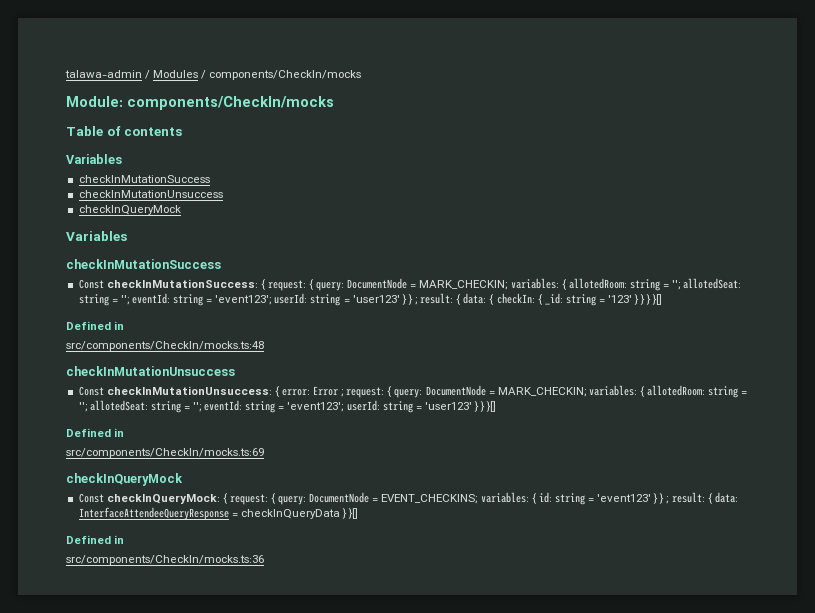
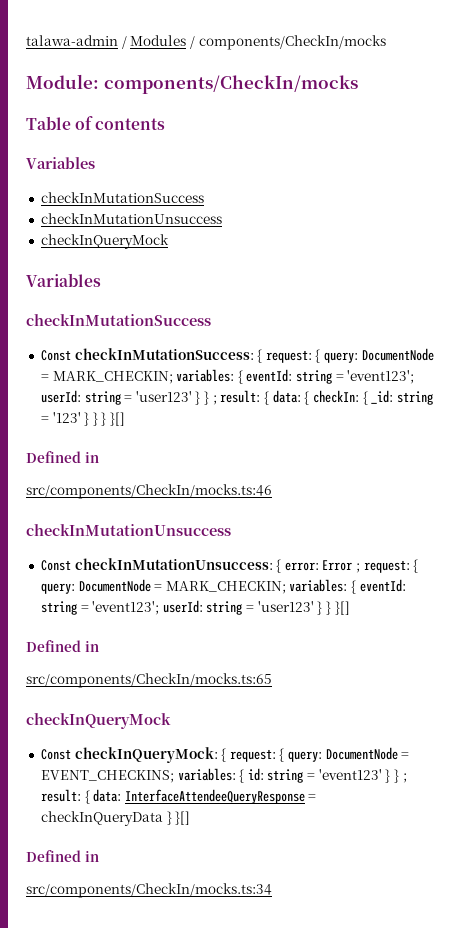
- Const checkInMutationSuccess: { request: { query: DocumentNode = MARK_CHECKIN; variables: { allotedRoom: string = ''; allotedSeat: string = ''; eventId: string = 'event123'; userId: string = 'user123' } } ; result: { data: { checkIn: { _id: string = '123' } } } }[]
+ Const checkInMutationSuccess: { request: { query: DocumentNode = MARK_CHECKIN; variables: { eventId: string = 'event123'; userId: string = 'user123' } } ; result: { data: { checkIn: { _id: string = '123' } } } }[]
- src/components/CheckIn/mocks.ts:48
+ src/components/CheckIn/mocks.ts:46
- Const checkInMutationUnsuccess: { error: Error ; request: { query: DocumentNode = MARK_CHECKIN; variables: { allotedRoom: string = ''; allotedSeat: string = ''; eventId: string = 'event123'; userId: string = 'user123' } } }[]
+ Const checkInMutationUnsuccess: { error: Error ; request: { query: DocumentNode = MARK_CHECKIN; variables: { eventId: string = 'event123'; userId: string = 'user123' } } }[]
- src/components/CheckIn/mocks.ts:69
+ src/components/CheckIn/mocks.ts:65
- src/components/CheckIn/mocks.ts:36
+ src/components/CheckIn/mocks.ts:34

